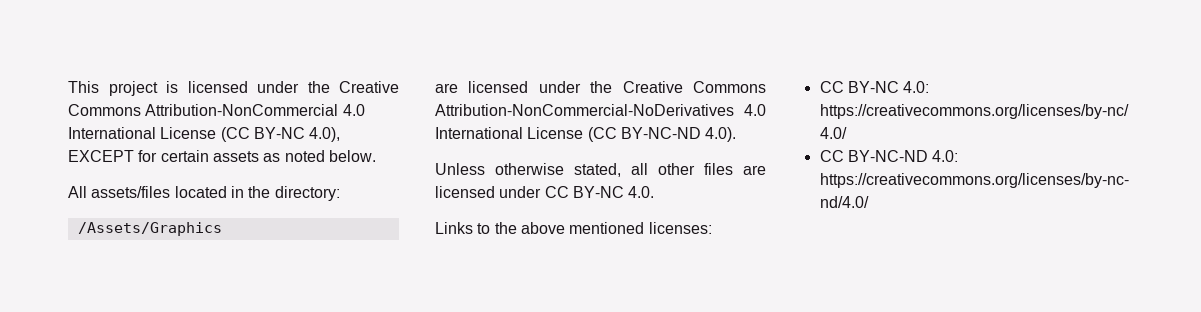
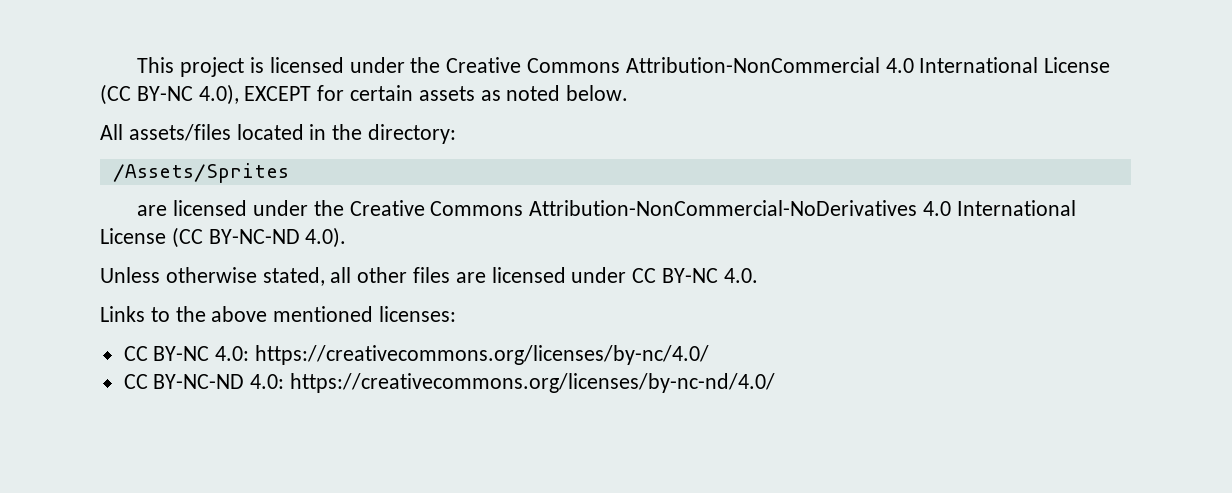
- /Assets/Graphics
+ /Assets/Sprites

